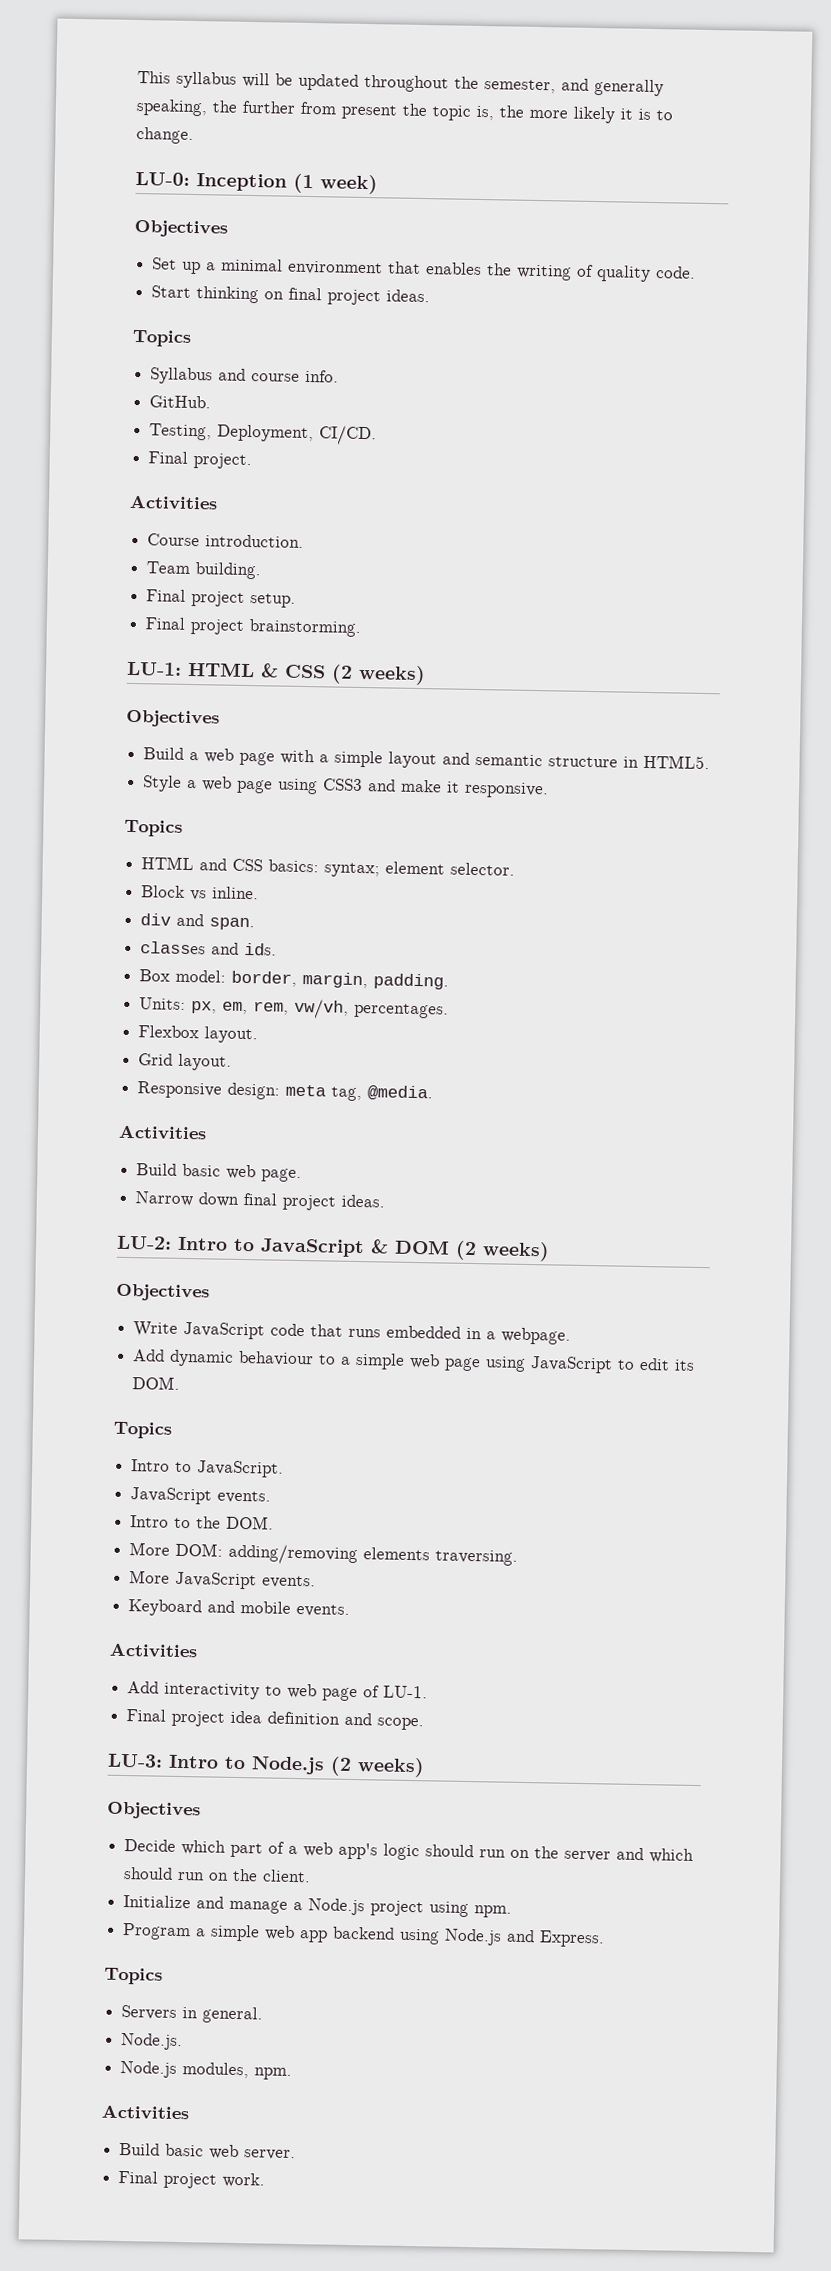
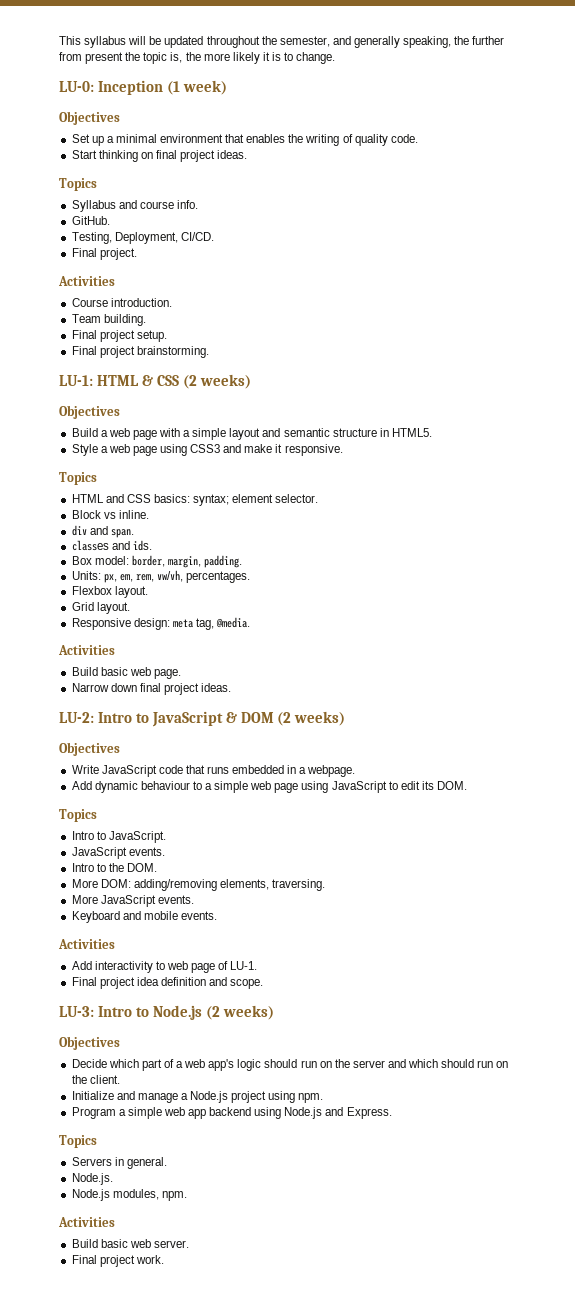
- More DOM: adding/removing elements traversing.
+ More DOM: adding/removing elements, traversing.

